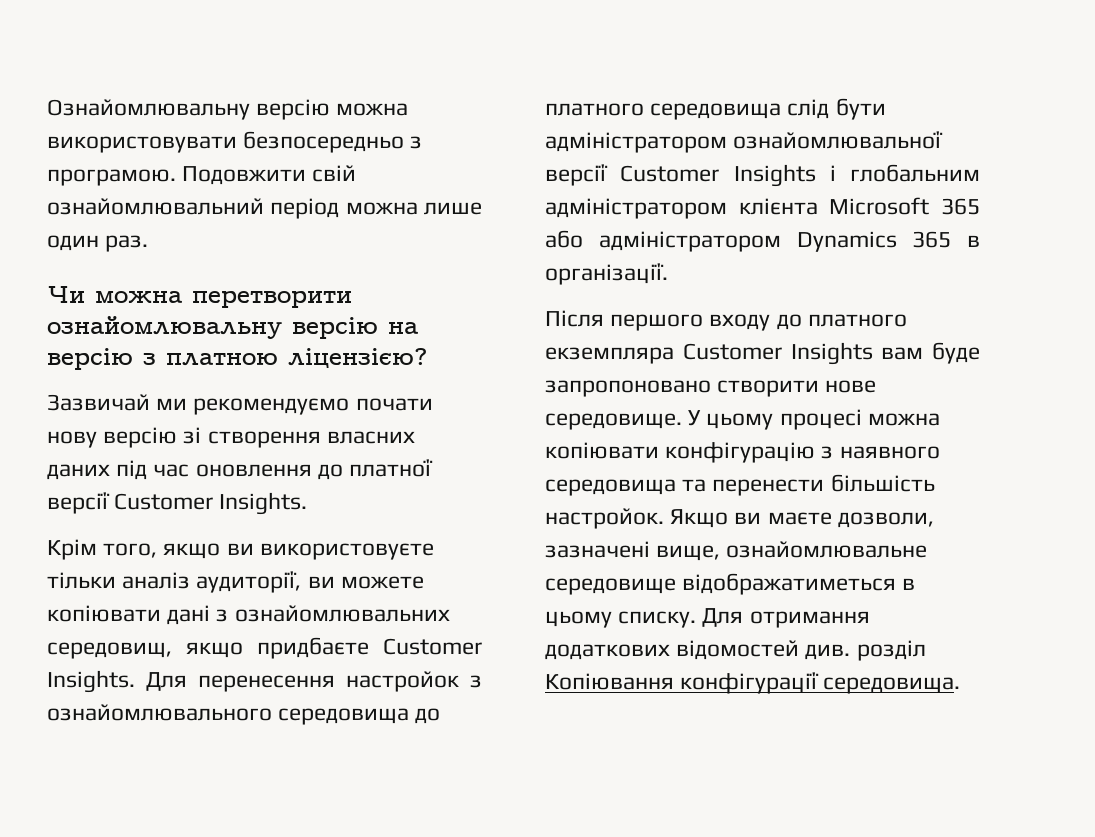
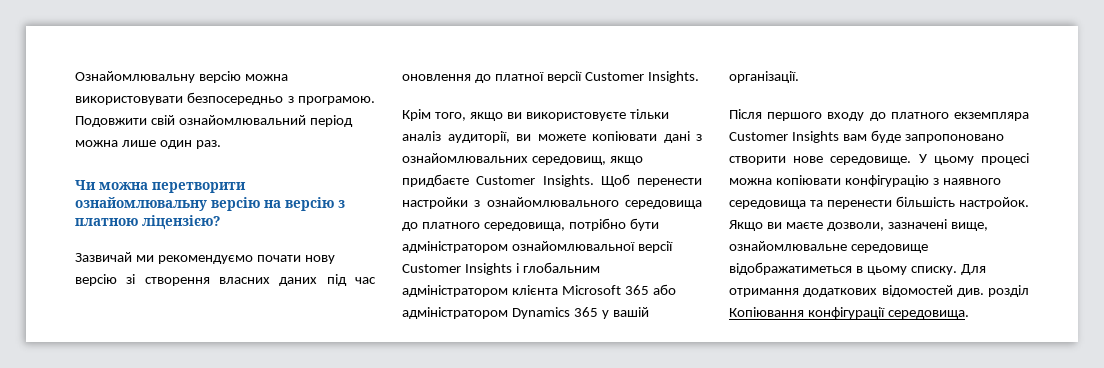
- Для перенесення настройок з ознайомлювального середовища до платного середовища слід бути адміністратором ознайомлювальної версії Customer Insights і глобальним адміністратором клієнта Microsoft 365 або адміністратором Dynamics 365 в організації.
+ Щоб перенести настройки з ознайомлювального середовища до платного середовища, потрібно бути адміністратором ознайомлювальної версії Customer Insights і глобальним адміністратором клієнта Microsoft 365 або адміністратором Dynamics 365 у вашій організації.

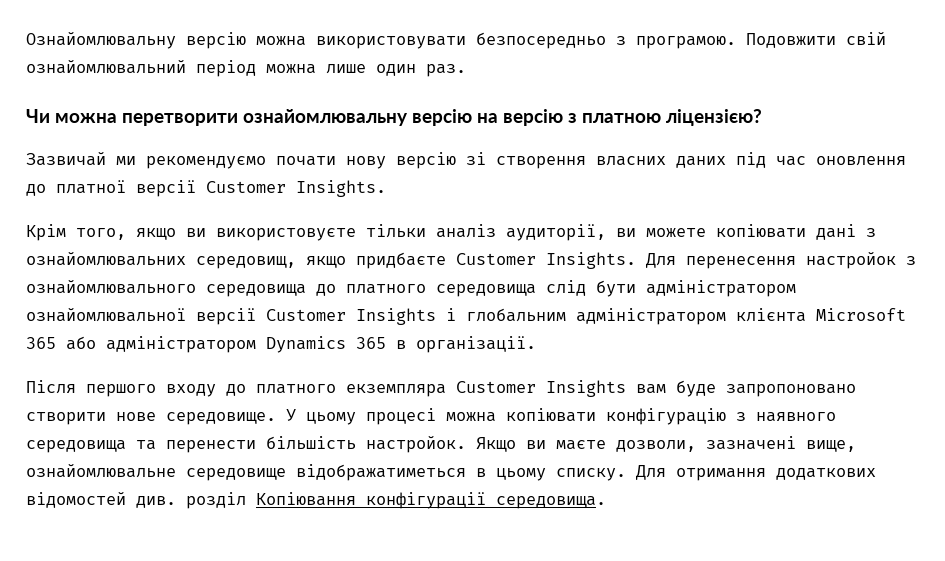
- Щоб перенести настройки з ознайомлювального середовища до платного середовища, потрібно бути адміністратором ознайомлювальної версії Customer Insights і глобальним адміністратором клієнта Microsoft 365 або адміністратором Dynamics 365 у вашій організації.
+ Для перенесення настройок з ознайомлювального середовища до платного середовища слід бути адміністратором ознайомлювальної версії Customer Insights і глобальним адміністратором клієнта Microsoft 365 або адміністратором Dynamics 365 в організації.

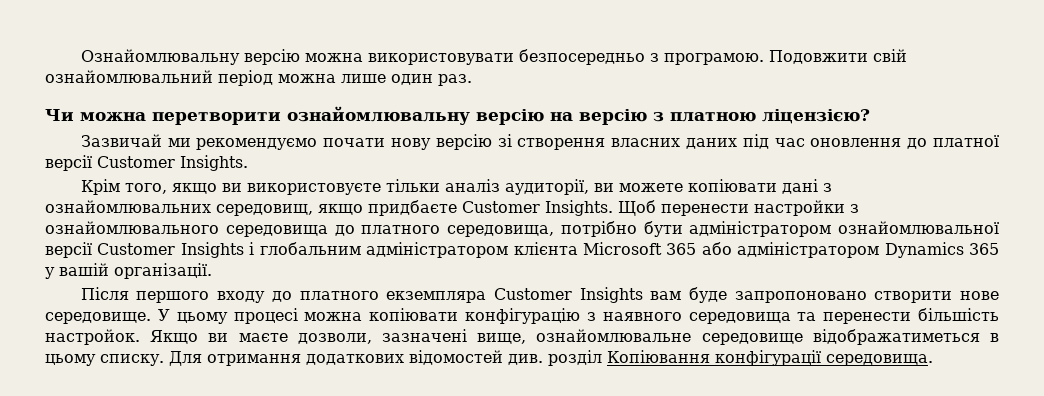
- Для перенесення настройок з ознайомлювального середовища до платного середовища слід бути адміністратором ознайомлювальної версії Customer Insights і глобальним адміністратором клієнта Microsoft 365 або адміністратором Dynamics 365 в організації.
+ Щоб перенести настройки з ознайомлювального середовища до платного середовища, потрібно бути адміністратором ознайомлювальної версії Customer Insights і глобальним адміністратором клієнта Microsoft 365 або адміністратором Dynamics 365 у вашій організації.

